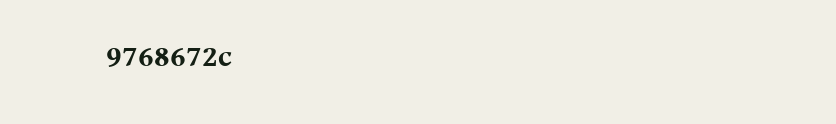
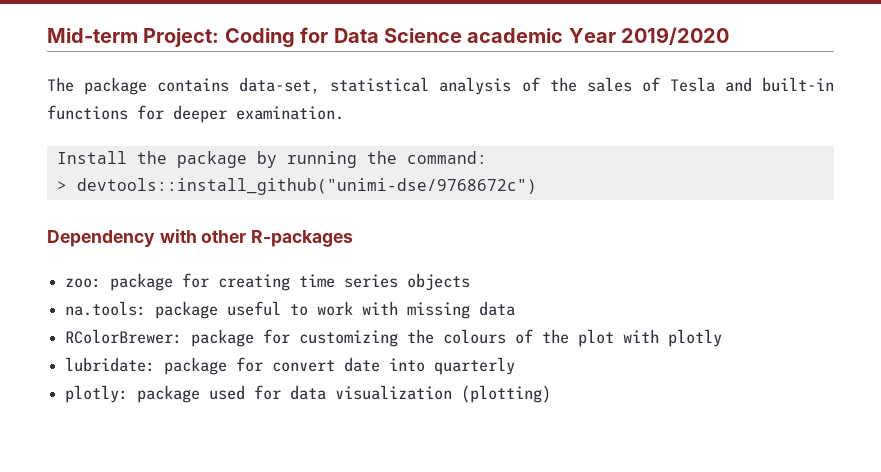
- 9768672c
+ Mid-term Project: Coding for Data Science academic Year 2019/2020
+ The package contains data-set, statistical analysis of the sales of Tesla and built-in functions for deeper examination.
+ Install the package by running the command:
+ > devtools::install_github("unimi-dse/9768672c")
+ Dependency with other R-packages
+ zoo: package for creating time series objects
+ na.tools: package useful to work with missing data
+ RColorBrewer: package for customizing the colours of the plot with plotly
+ lubridate: package for convert date into quarterly
+ plotly: package used for data visualization (plotting)

